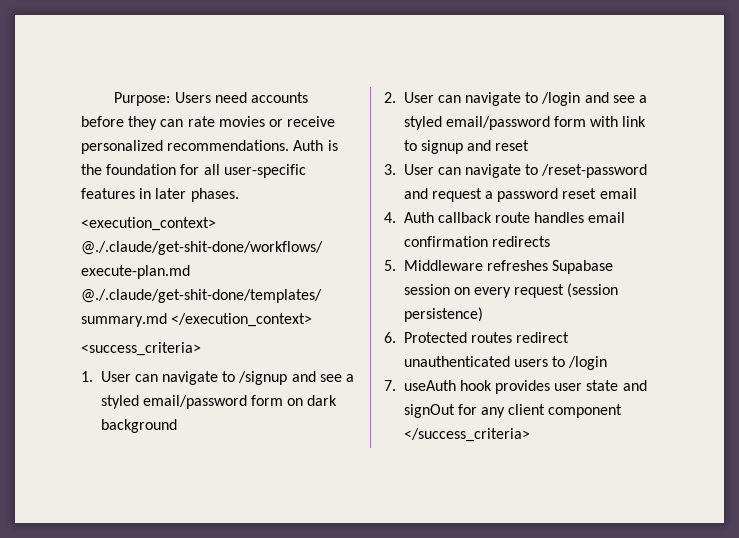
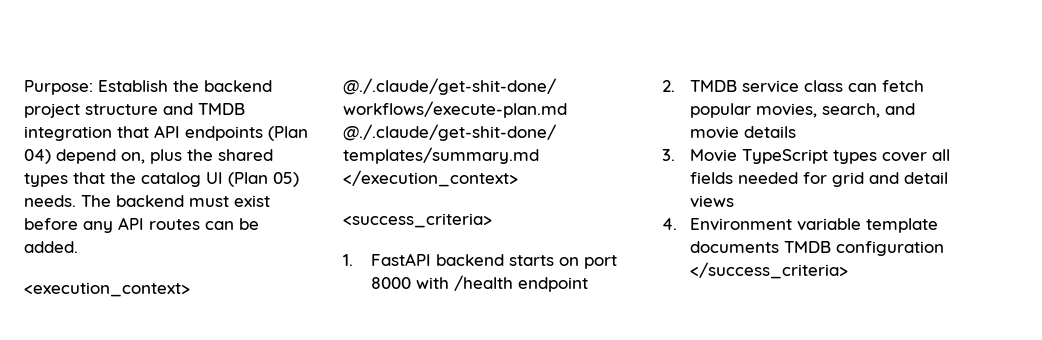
- Purpose: Users need accounts before they can rate movies or receive personalized recommendations. Auth is the foundation for all user-specific features in later phases.
+ Purpose: Establish the backend project structure and TMDB integration that API endpoints (Plan 04) depend on, plus the shared types that the catalog UI (Plan 05) needs. The backend must exist before any API routes can be added.
- 1. User can navigate to /signup and see a styled email/password form on dark background
- 2. User can navigate to /login and see a styled email/password form with link to signup and reset
- 3. User can navigate to /reset-password and request a password reset email
- 4. Auth callback route handles email confirmation redirects
- 5. Middleware refreshes Supabase session on every request (session persistence)
- 6. Protected routes redirect unauthenticated users to /login
- 7. useAuth hook provides user state and signOut for any client component </success_criteria>
+ 1. FastAPI backend starts on port 8000 with /health endpoint
+ 2. TMDB service class can fetch popular movies, search, and movie details
+ 3. Movie TypeScript types cover all fields needed for grid and detail views
+ 4. Environment variable template documents TMDB configuration </success_criteria>

